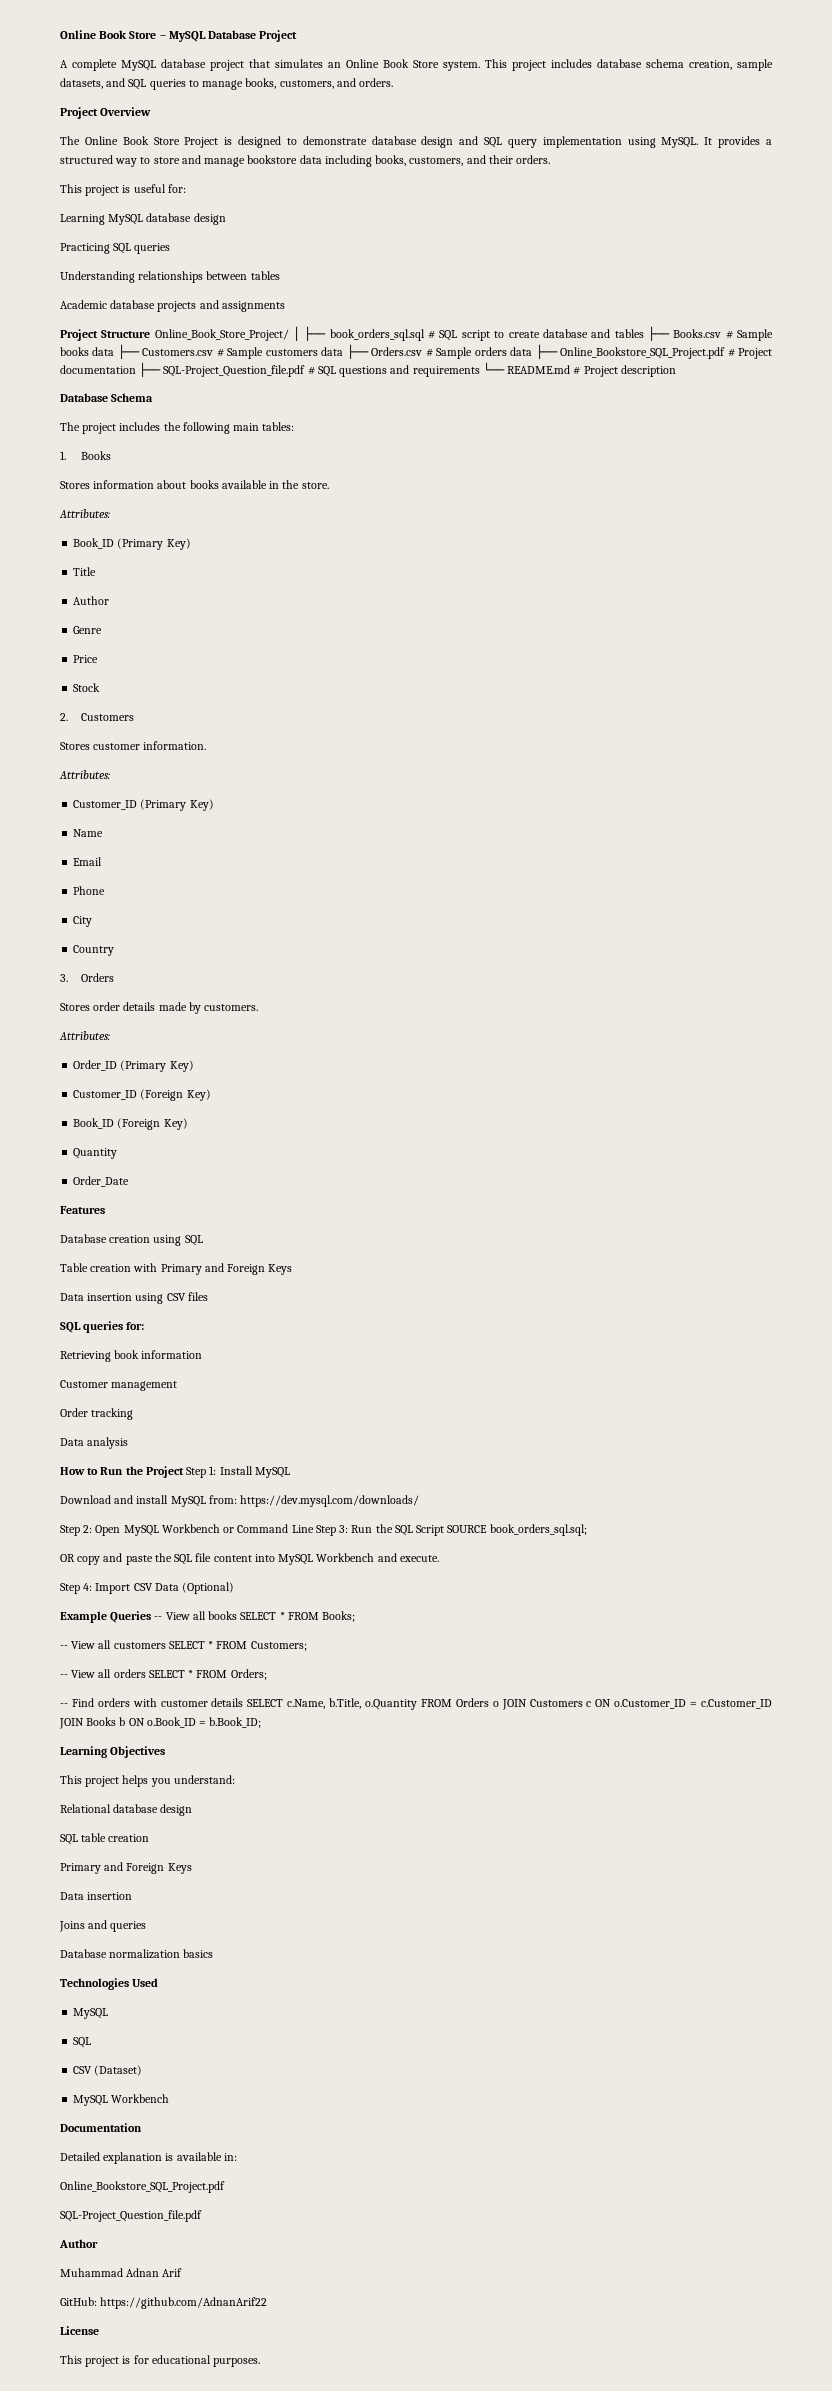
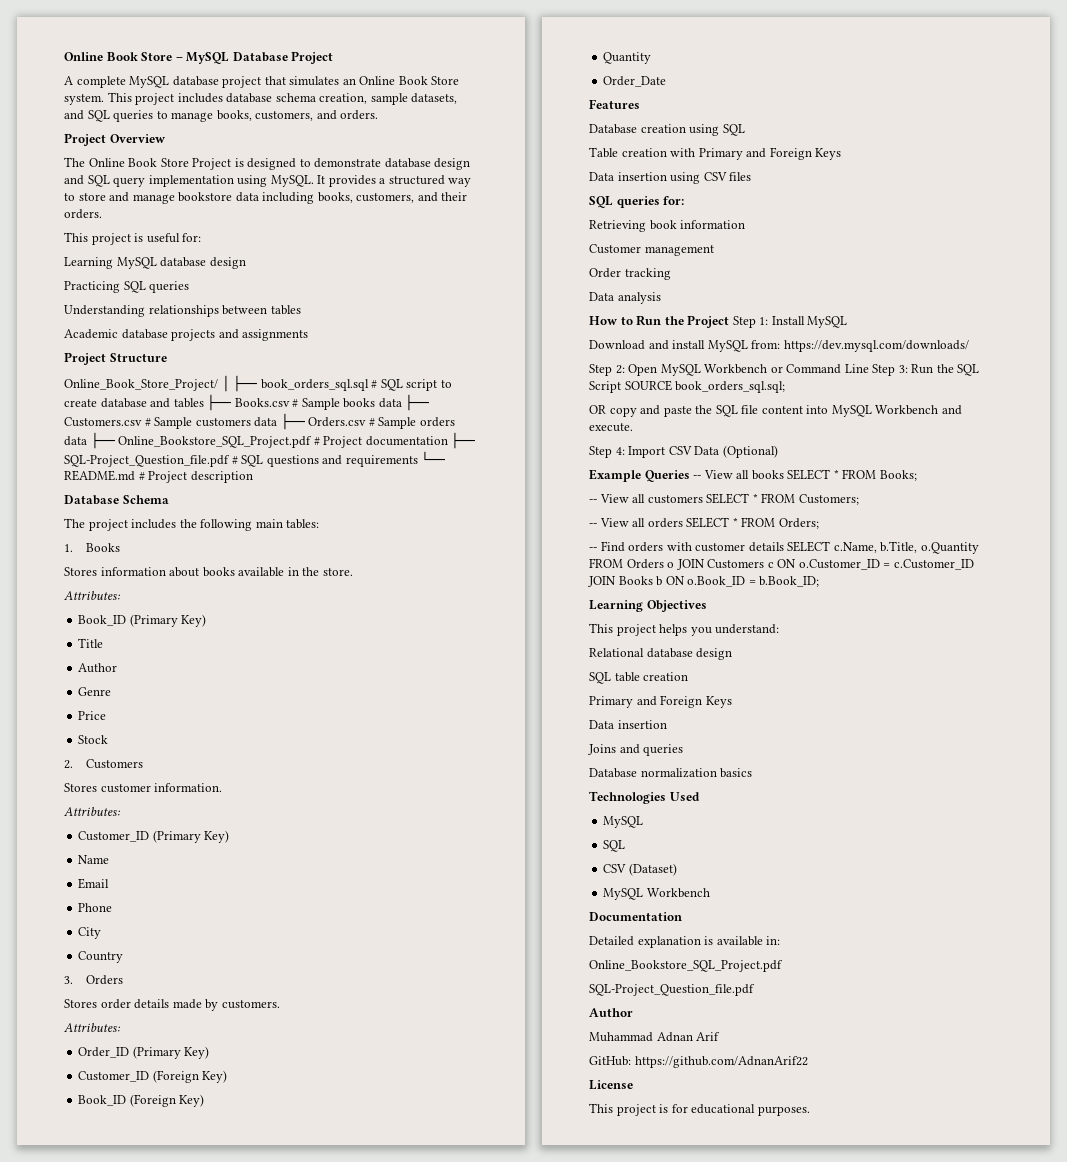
- Project Structure Online_Book_Store_Project/ │ ├── book_orders_sql.sql # SQL script to create database and tables ├── Books.csv # Sample books data ├── Customers.csv # Sample customers data ├── Orders.csv # Sample orders data ├── Online_Bookstore_SQL_Project.pdf # Project documentation ├── SQL-Project_Question_file.pdf # SQL questions and requirements └── README.md # Project description
+ Project Structure
+ Online_Book_Store_Project/ │ ├── book_orders_sql.sql # SQL script to create database and tables ├── Books.csv # Sample books data ├── Customers.csv # Sample customers data ├── Orders.csv # Sample orders data ├── Online_Bookstore_SQL_Project.pdf # Project documentation ├── SQL-Project_Question_file.pdf # SQL questions and requirements └── README.md # Project description

